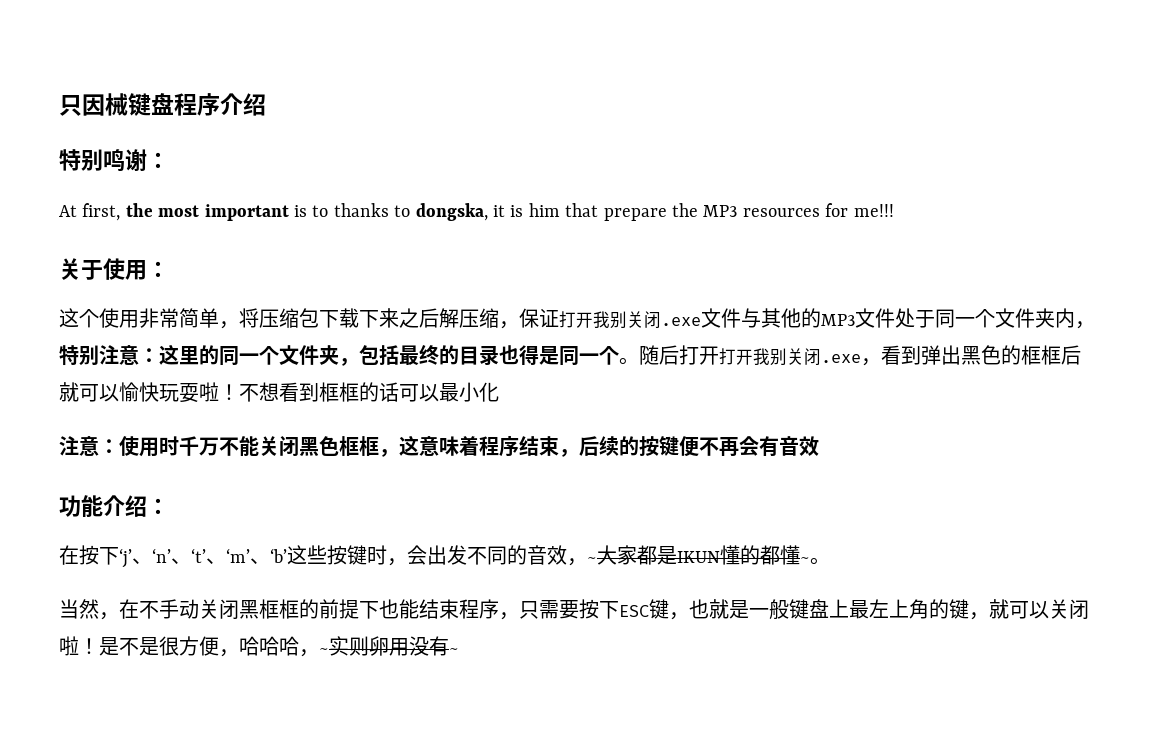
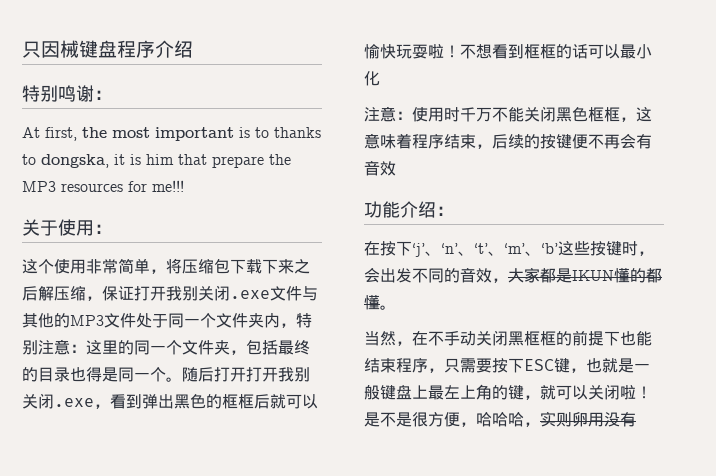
- 在按下‘j’、‘n’、‘t’、‘m’、‘b’这些按键时，会出发不同的音效，~大家都是IKUN懂的都懂~。
+ 在按下‘j’、‘n’、‘t’、‘m’、‘b’这些按键时，会出发不同的音效，大家都是IKUN懂的都懂。
- 是不是很方便，哈哈哈，~实则卵用没有~
+ 是不是很方便，哈哈哈，实则卵用没有

